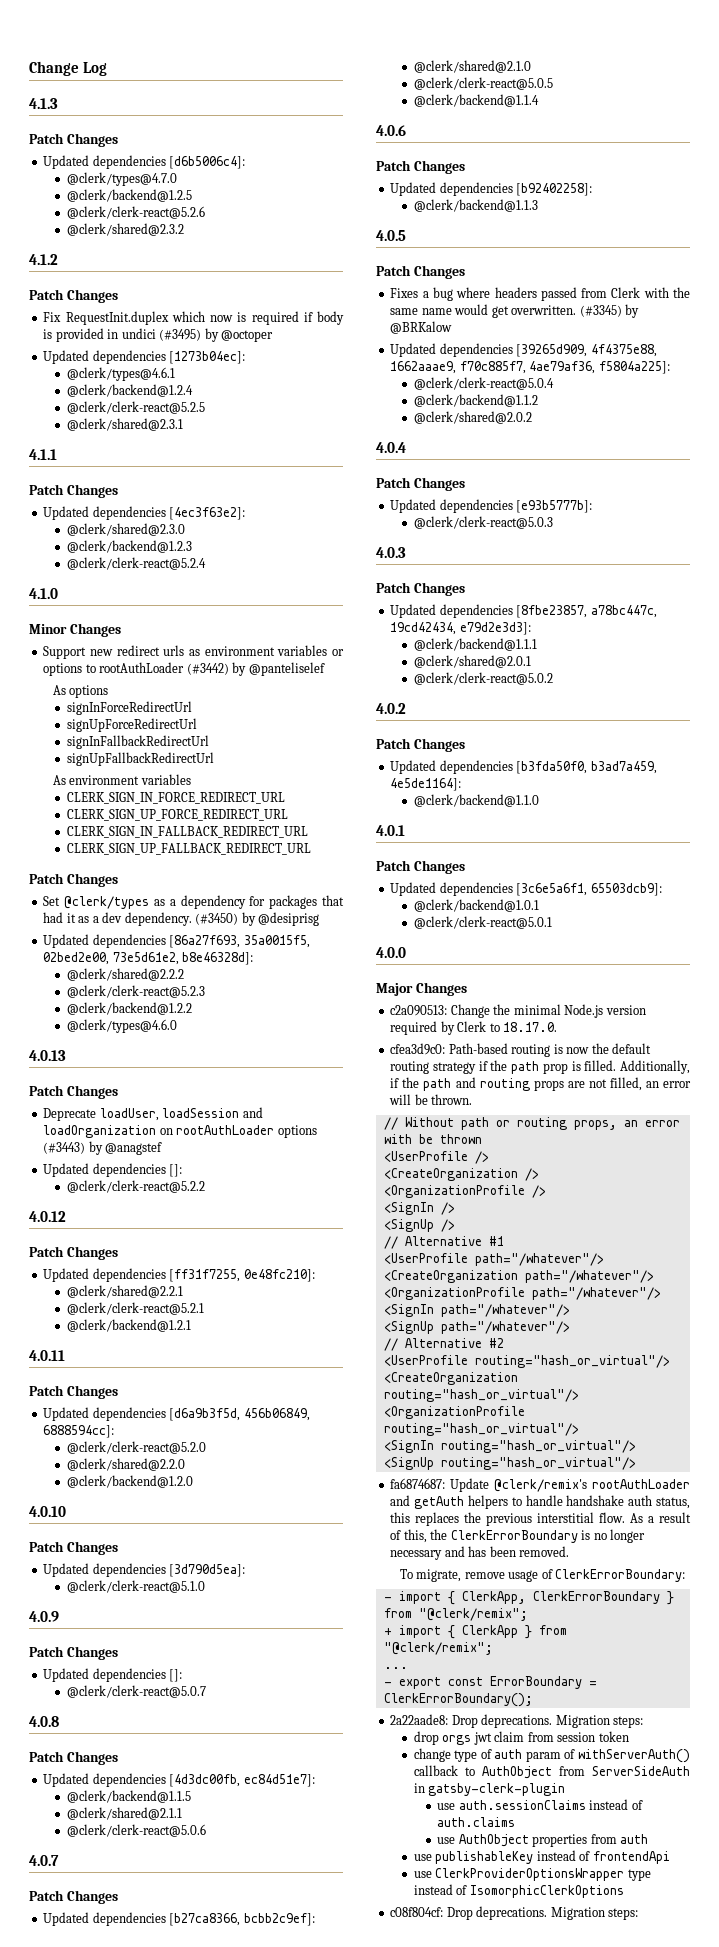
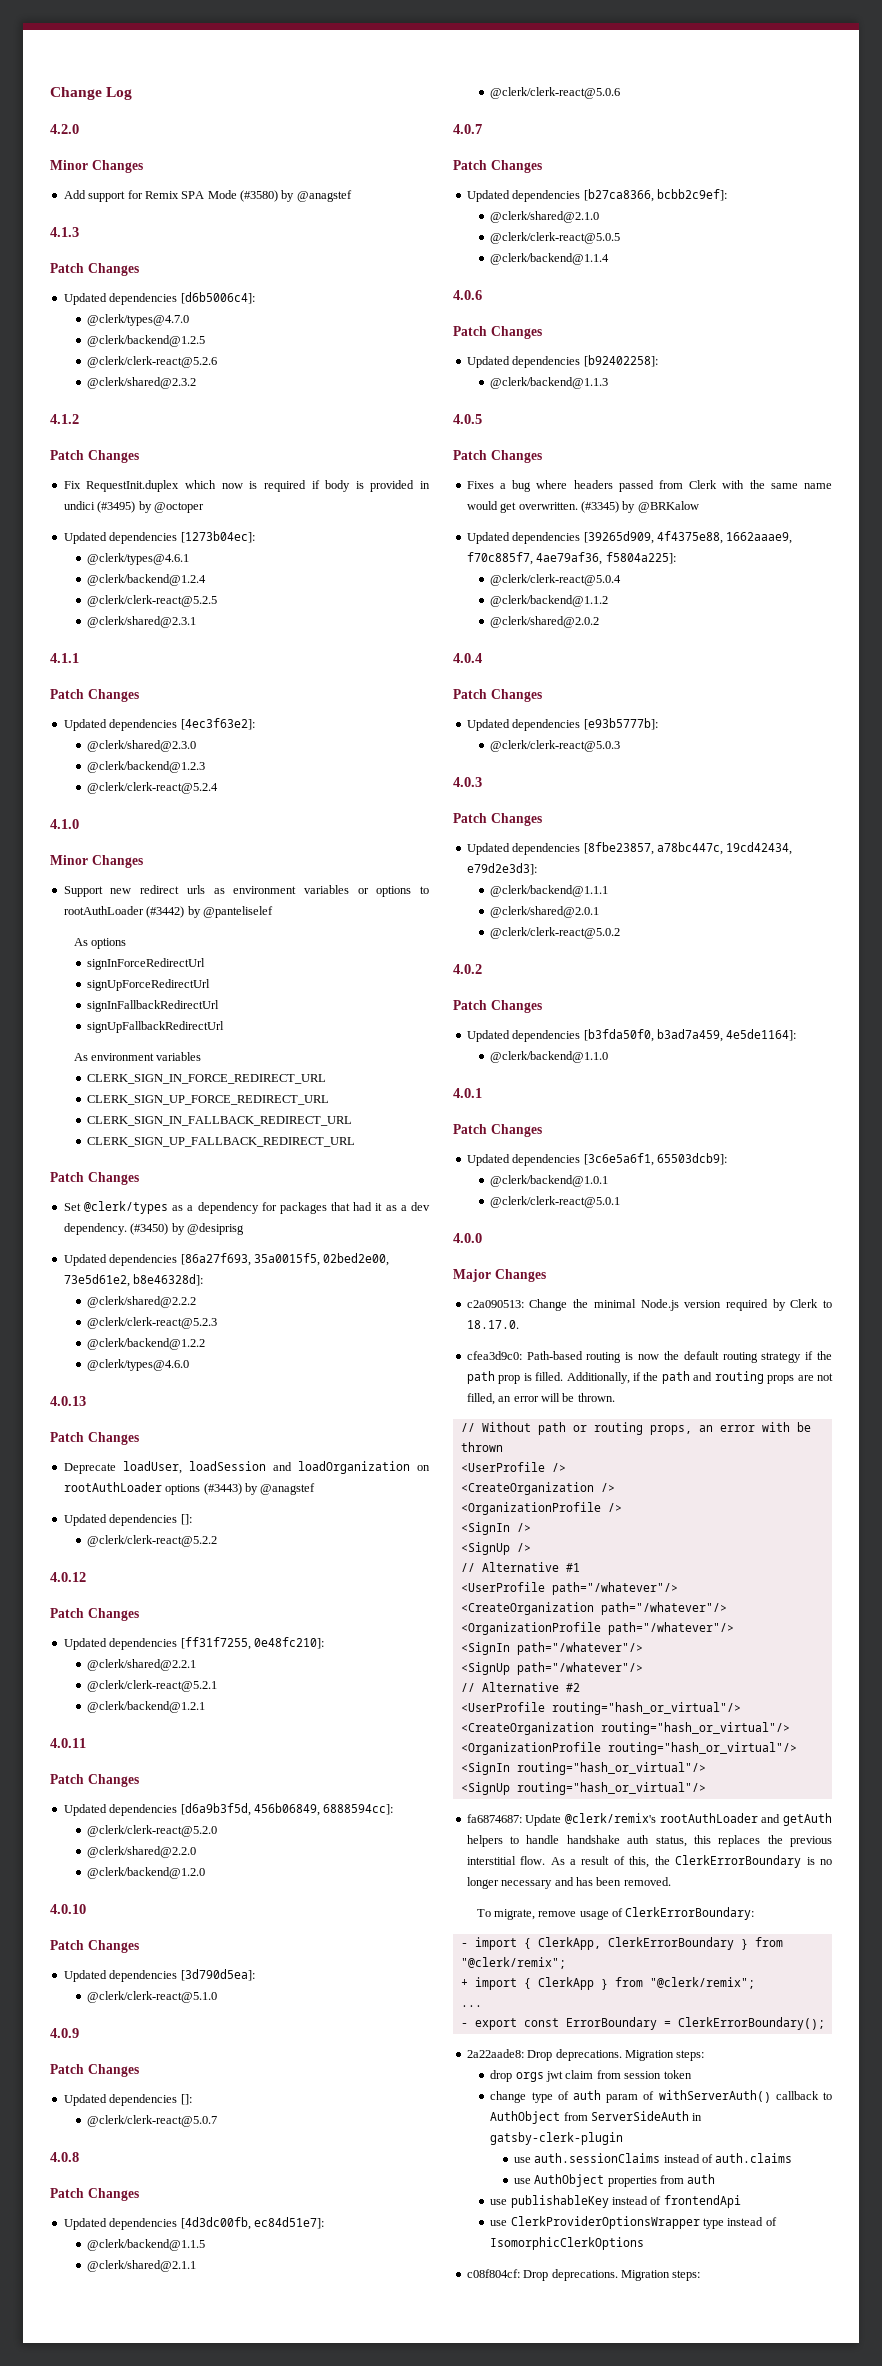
+ 4.2.0
+ Minor Changes
+ Add support for Remix SPA Mode (#3580) by @anagstef

